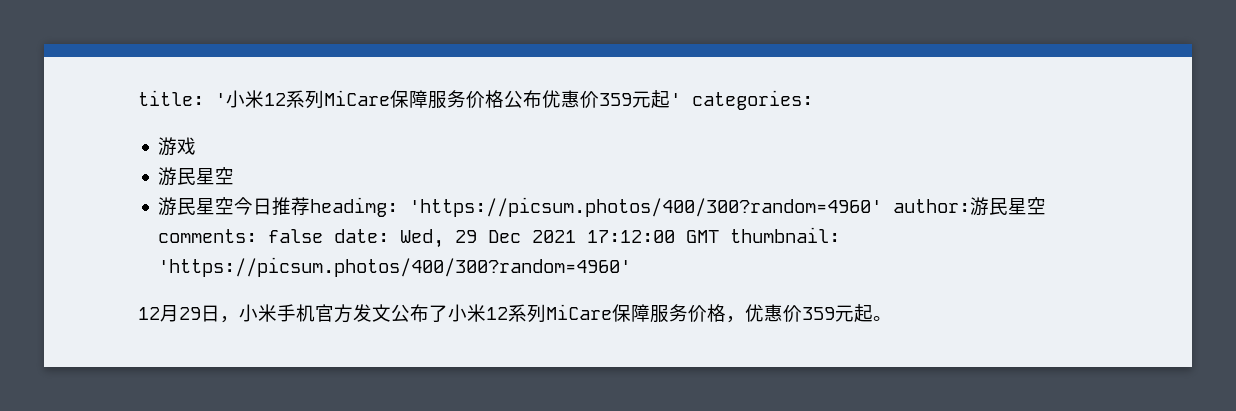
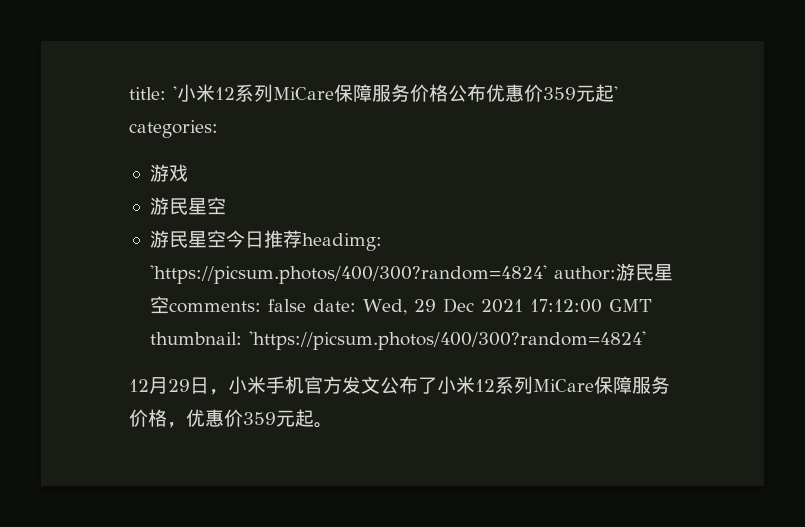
- 游民星空今日推荐headimg: 'https://picsum.photos/400/300?random=4960' author:游民星空comments: false date: Wed, 29 Dec 2021 17:12:00 GMT thumbnail: 'https://picsum.photos/400/300?random=4960'
+ 游民星空今日推荐headimg: 'https://picsum.photos/400/300?random=4824' author:游民星空comments: false date: Wed, 29 Dec 2021 17:12:00 GMT thumbnail: 'https://picsum.photos/400/300?random=4824'

